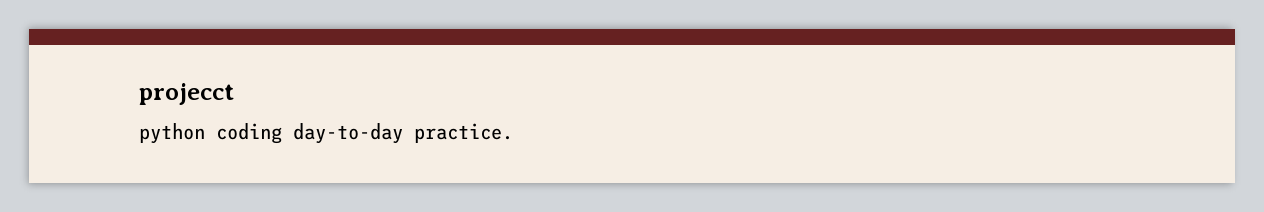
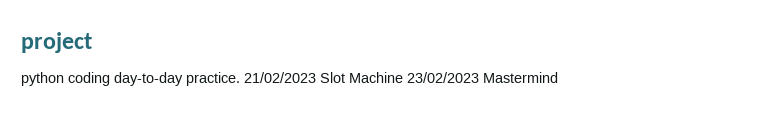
- projecct
+ project
+ 21/02/2023 Slot Machine 23/02/2023 Mastermind

